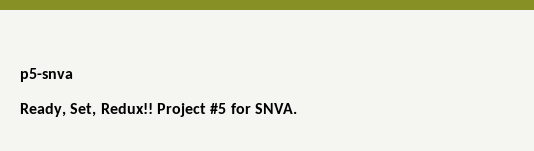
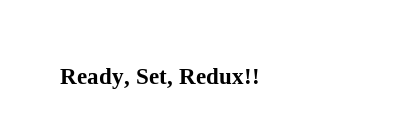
- p5-snva
- Project #5 for SNVA.

